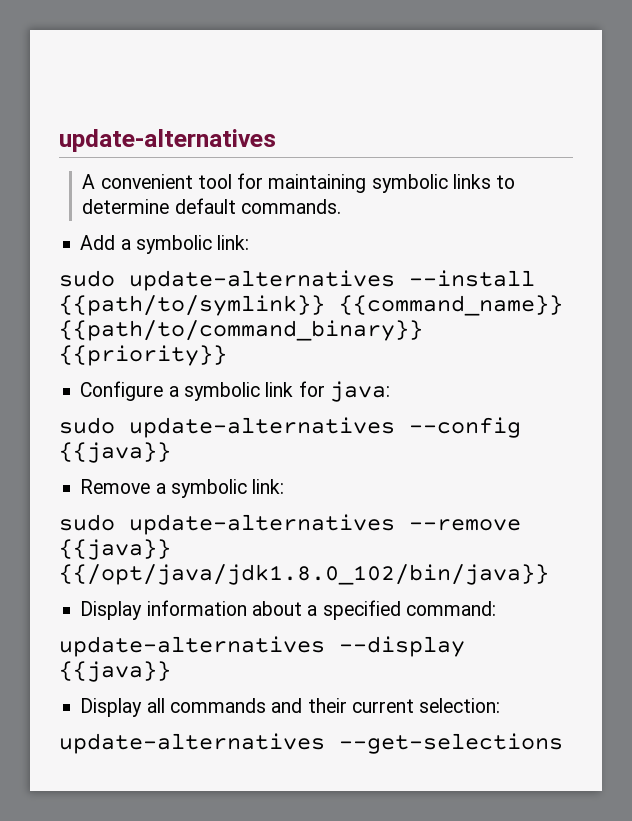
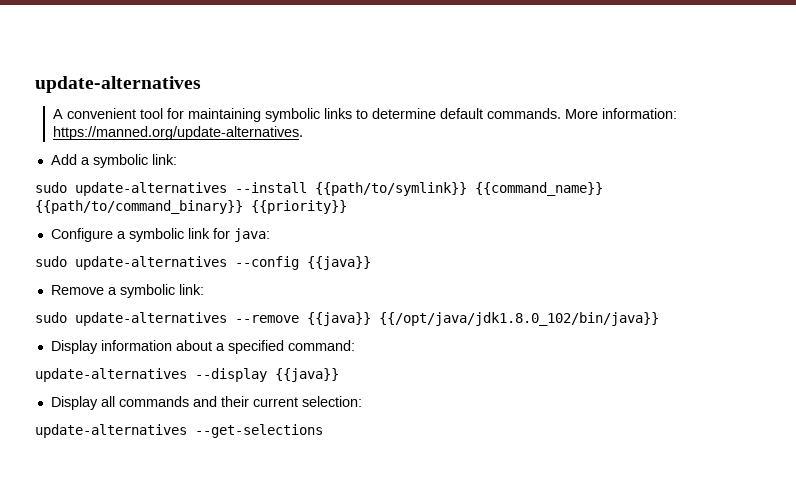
+ More information: https://manned.org/update-alternatives.

